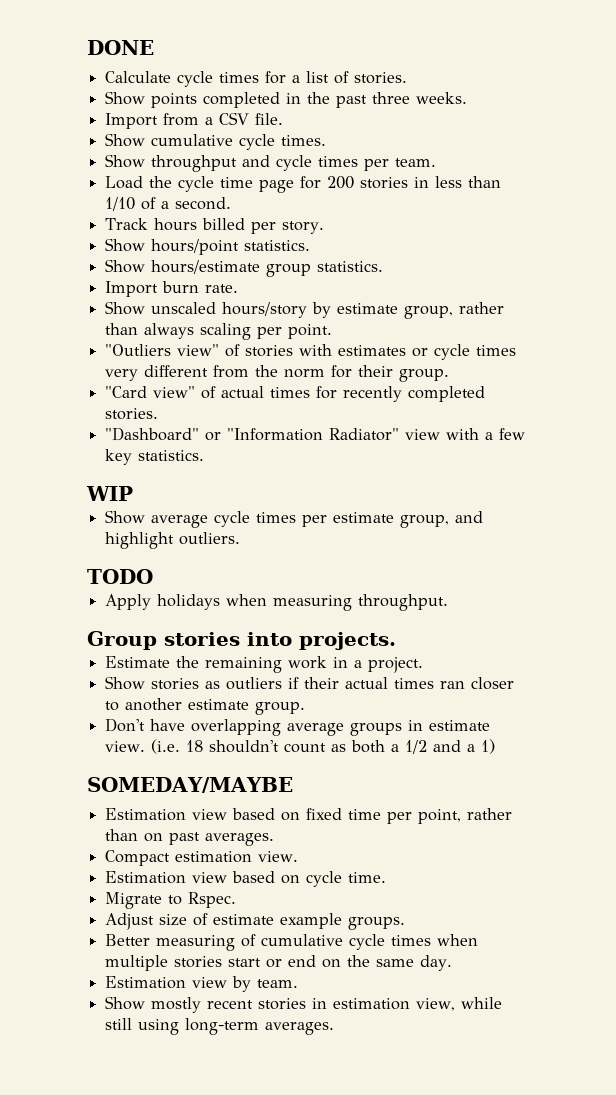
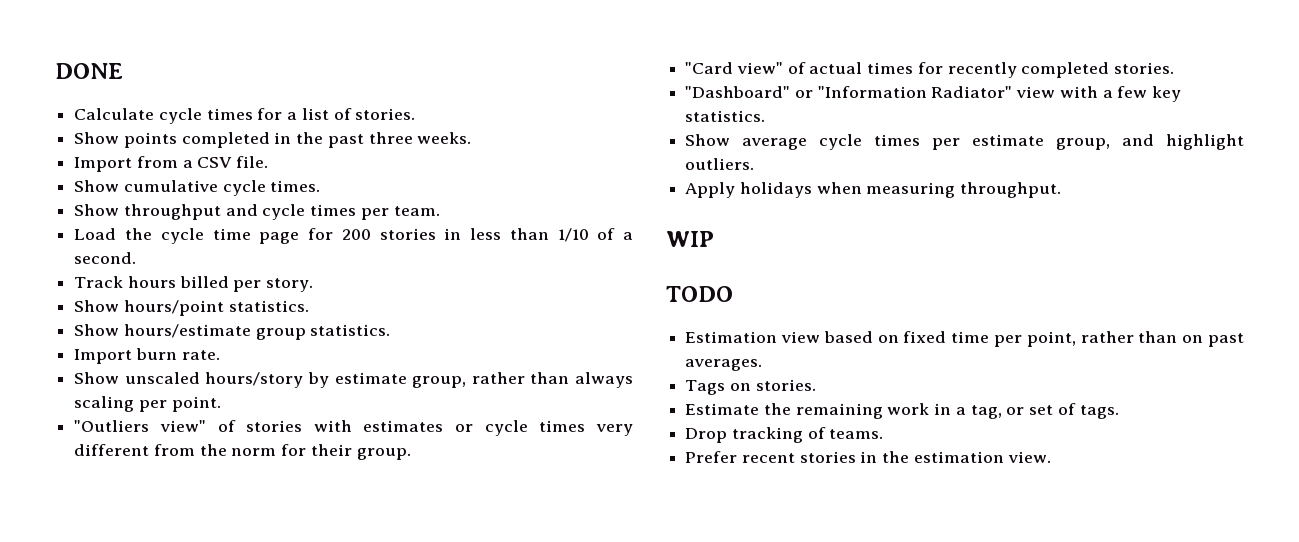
- WIP
- TODO
- Group stories into projects.
- Estimate the remaining work in a project.
- Show stories as outliers if their actual times ran closer to another estimate group.
- Don't have overlapping average groups in estimate view. (i.e. 18 shouldn't count as both a 1/2 and a 1)
- SOMEDAY/MAYBE
+ WIP
+ TODO
- Compact estimation view.
- Estimation view based on cycle time.
- Migrate to Rspec.
- Adjust size of estimate example groups.
- Better measuring of cumulative cycle times when multiple stories start or end on the same day.
- Estimation view by team.
- Show mostly recent stories in estimation view, while still using long-term averages.
+ Tags on stories.
+ Estimate the remaining work in a tag, or set of tags.
+ Drop tracking of teams.
+ Prefer recent stories in the estimation view.

